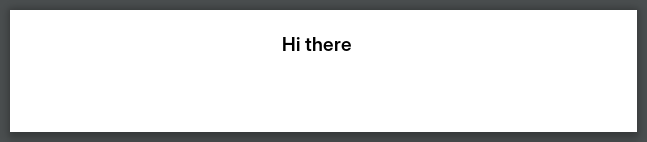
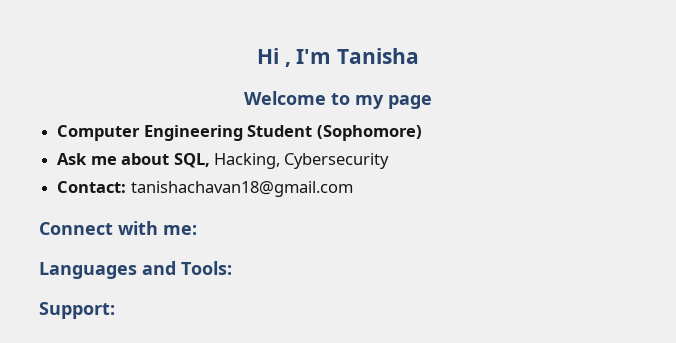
- Hi there
+ Hi , I'm Tanisha
+ Welcome to my page
+ Computer Engineering Student (Sophomore)
+ Ask me about SQL, Hacking, Cybersecurity
+ Contact: tanishachavan18@gmail.com
+ Connect with me:
+ Languages and Tools:
+ Support:

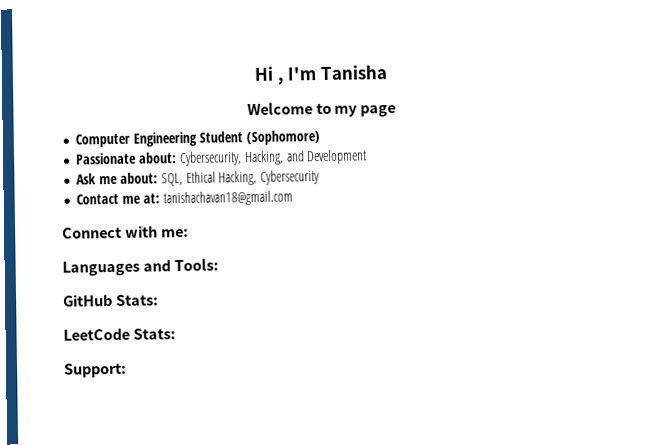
+ Passionate about: Cybersecurity, Hacking, and Development
- Ask me about SQL, Hacking, Cybersecurity
+ Ask me about: SQL, Ethical Hacking, Cybersecurity
- Contact: tanishachavan18@gmail.com
+ Contact me at: tanishachavan18@gmail.com
+ GitHub Stats:
+ LeetCode Stats:

